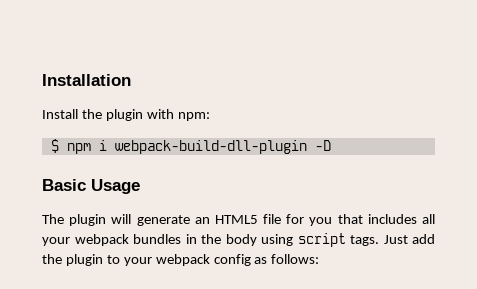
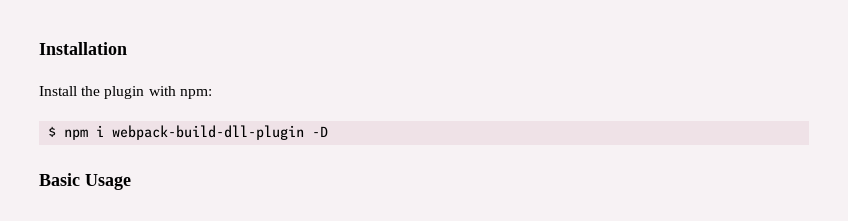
- The plugin will generate an HTML5 file for you that includes all your webpack bundles in the body using script tags. Just add the plugin to your webpack config as follows:

